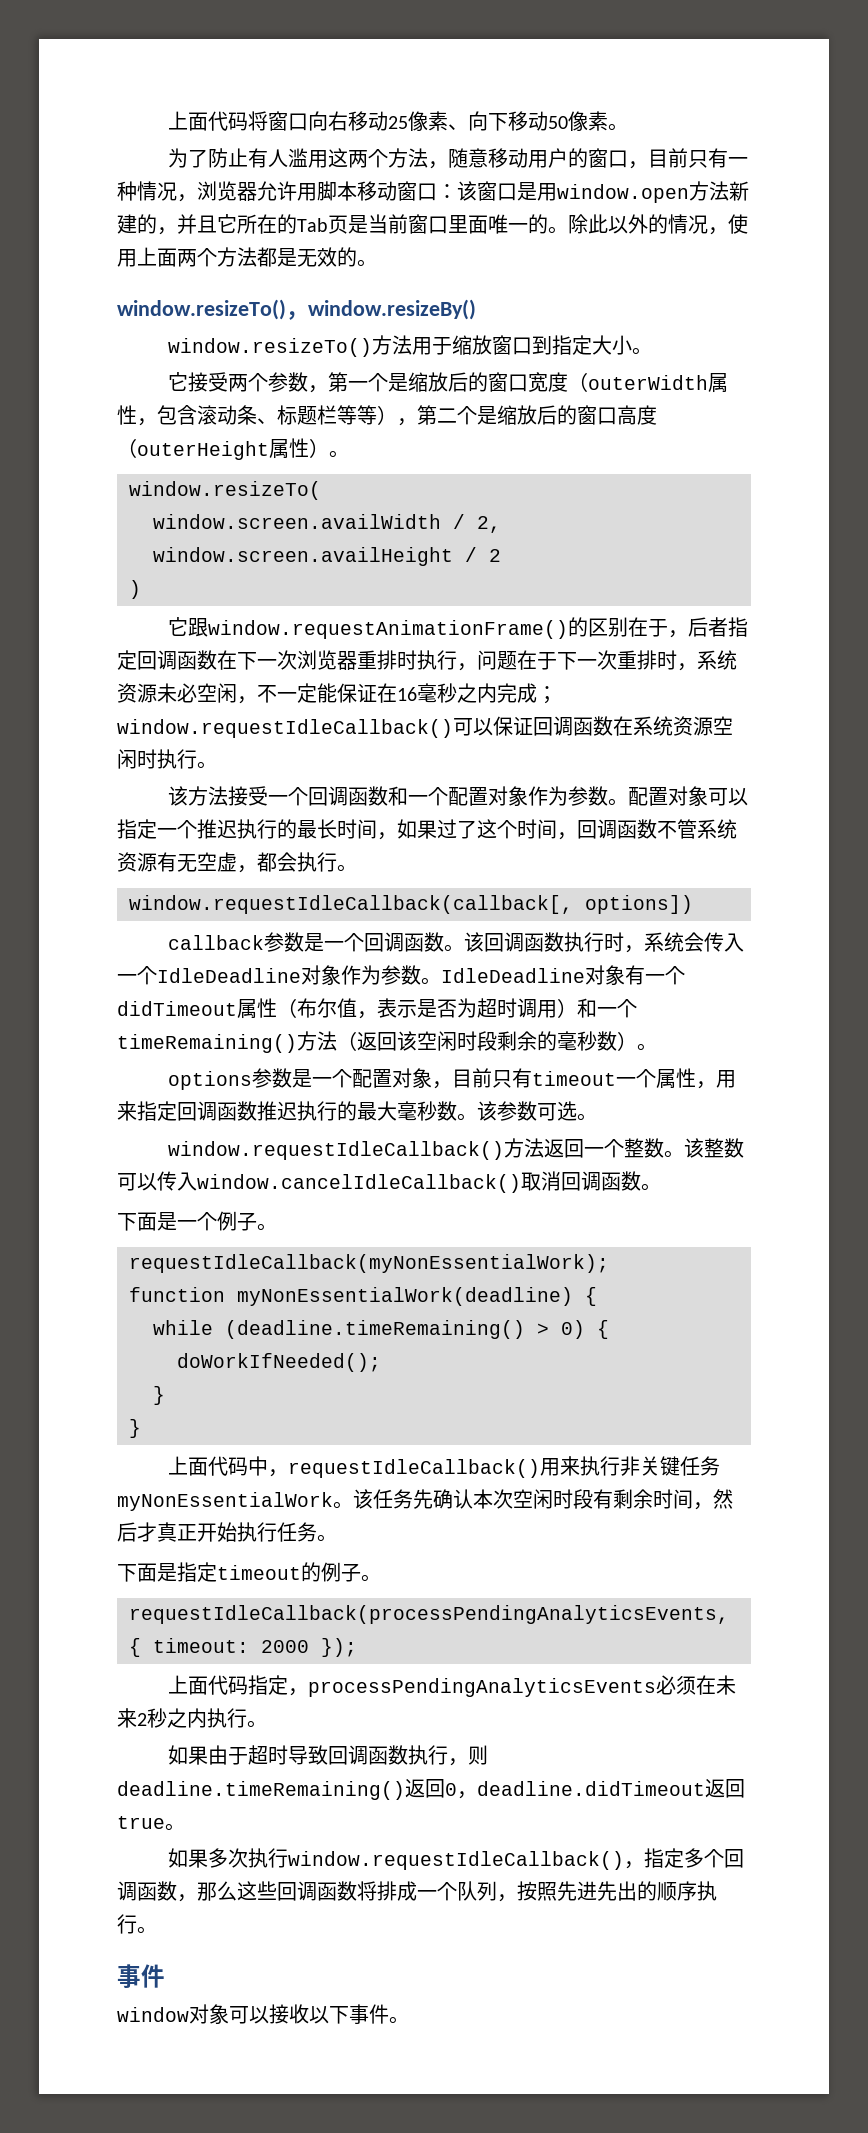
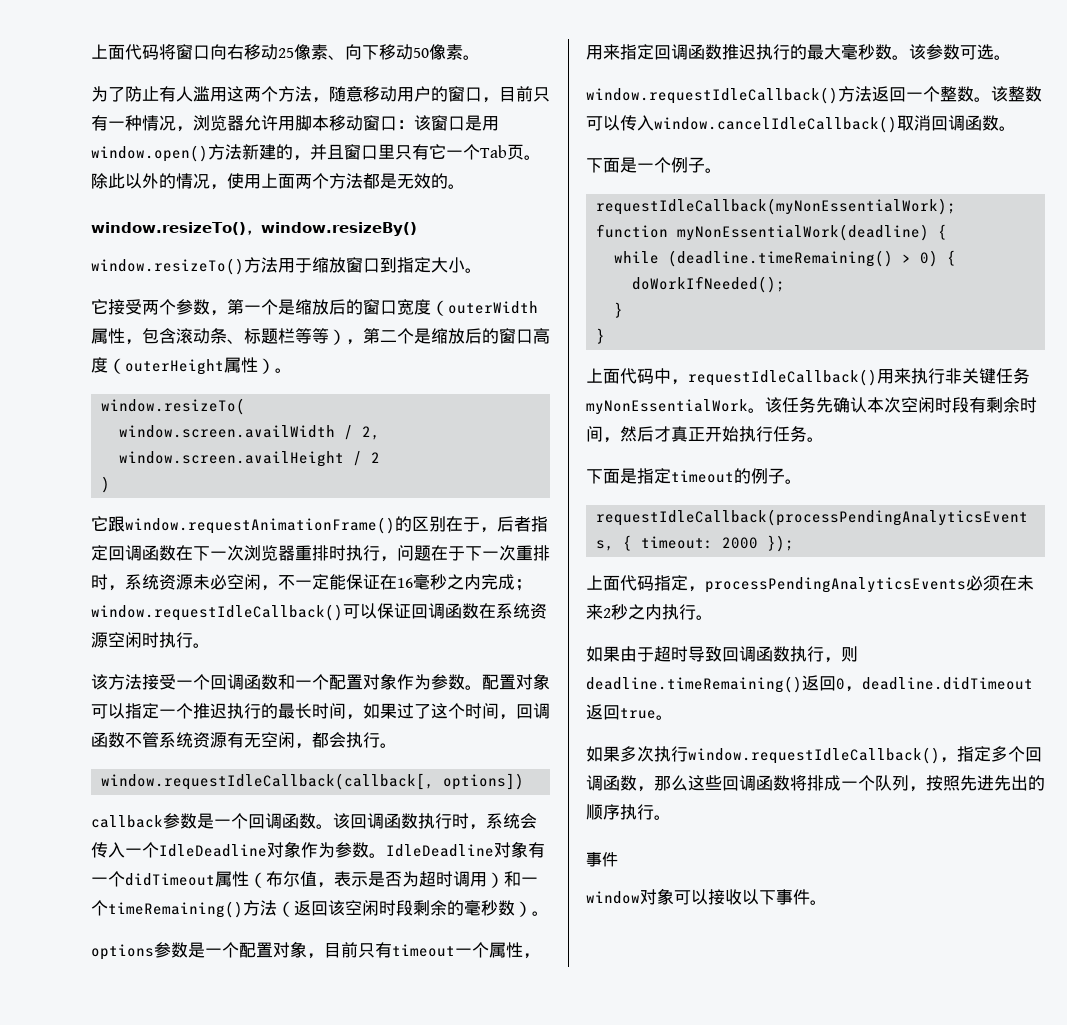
- 为了防止有人滥用这两个方法，随意移动用户的窗口，目前只有一种情况，浏览器允许用脚本移动窗口：该窗口是用window.open方法新建的，并且它所在的Tab页是当前窗口里面唯一的。
+ 为了防止有人滥用这两个方法，随意移动用户的窗口，目前只有一种情况，浏览器允许用脚本移动窗口：该窗口是用window.open()方法新建的，并且窗口里只有它一个Tab页。
- 配置对象可以指定一个推迟执行的最长时间，如果过了这个时间，回调函数不管系统资源有无空虚，都会执行。
+ 配置对象可以指定一个推迟执行的最长时间，如果过了这个时间，回调函数不管系统资源有无空闲，都会执行。

